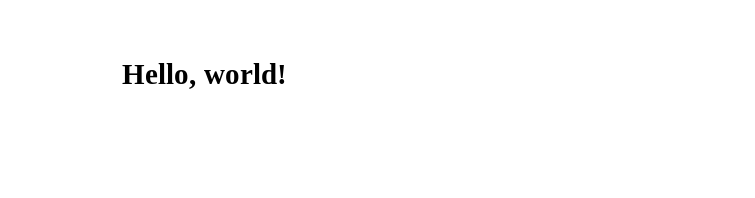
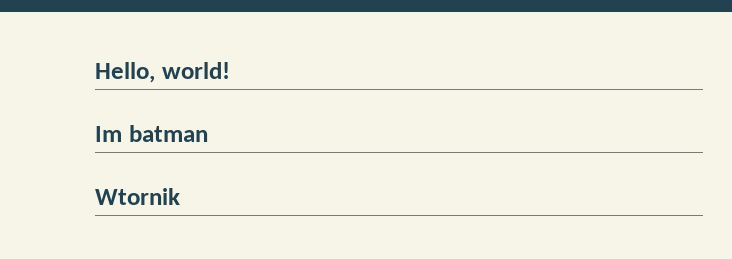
+ Im batman
+ Wtornik

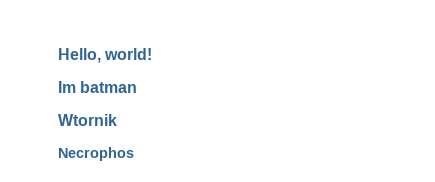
+ Necrophos

